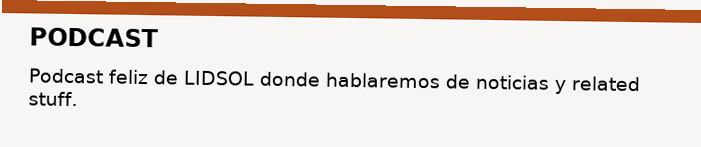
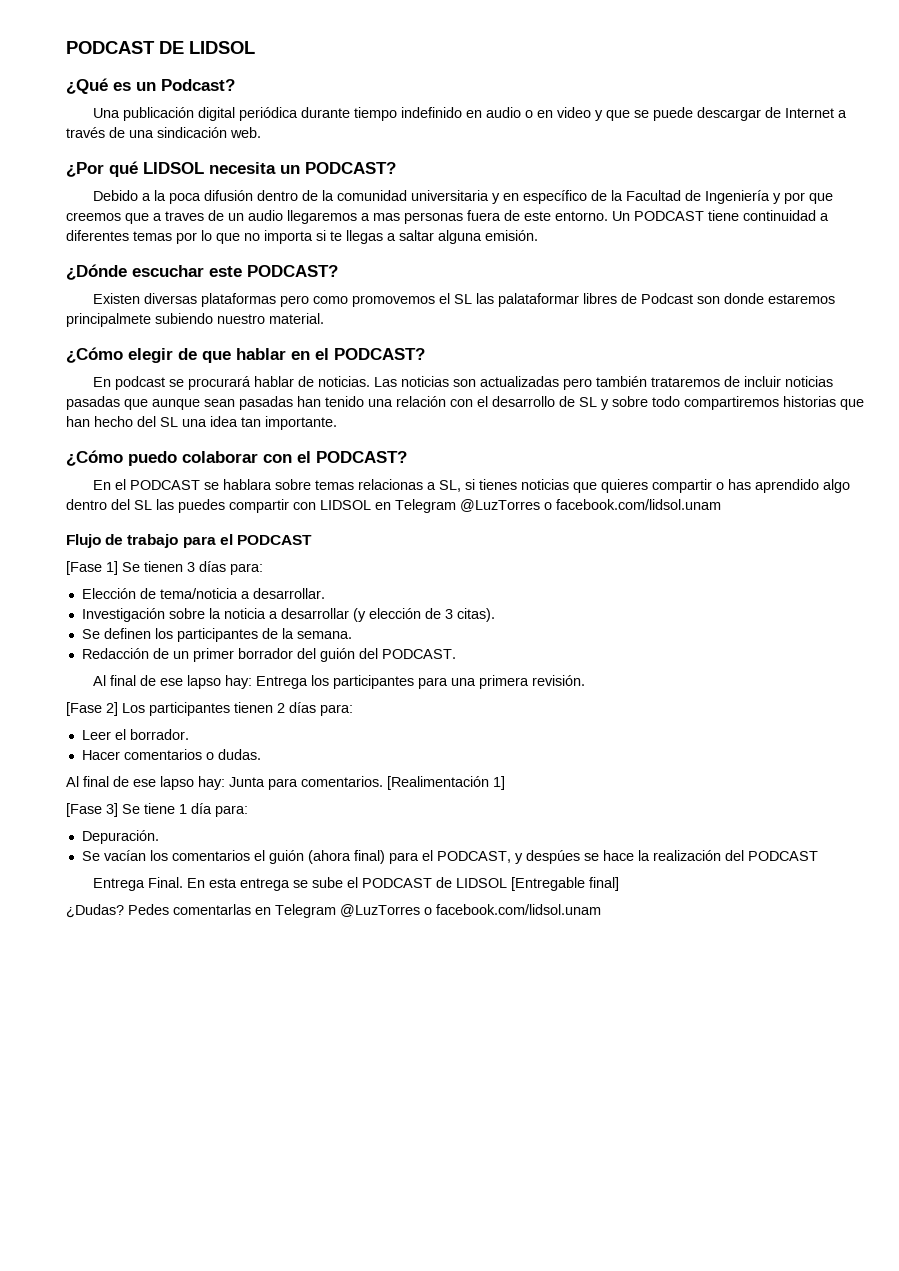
- PODCAST
- Podcast feliz de LIDSOL donde hablaremos de noticias y related stuff.
+ PODCAST DE LIDSOL
+ ¿Qué es un Podcast?
+ Una publicación digital periódica durante tiempo indefinido en audio o en video y que se puede descargar de Internet a través de una sindicación web.
+ ¿Por qué LIDSOL necesita un PODCAST?
+ Debido a la poca difusión dentro de la comunidad universitaria y en específico de la Facultad de Ingeniería y por que creemos que a traves de un audio llegaremos a mas personas fuera de este entorno. Un PODCAST tiene continuidad a diferentes temas por lo que no importa si te llegas a saltar alguna emisión.
+ ¿Dónde escuchar este PODCAST?
+ Existen diversas plataformas pero como promovemos el SL las palataformar libres de Podcast son donde estaremos principalmete subiendo nuestro material.
+ ¿Cómo elegir de que hablar en el PODCAST?
+ En podcast se procurará hablar de noticias. Las noticias son actualizadas pero también trataremos de incluir noticias pasadas que aunque sean pasadas han tenido una relación con el desarrollo de SL y sobre todo compartiremos historias que han hecho del SL una idea tan importante.
+ ¿Cómo puedo colaborar con el PODCAST?
+ En el PODCAST se hablara sobre temas relacionas a SL, si tienes noticias que quieres compartir o has aprendido algo dentro del SL las puedes compartir con LIDSOL en Telegram @LuzTorres o facebook.com/lidsol.unam
+ Flujo de trabajo para el PODCAST
+ [Fase 1] Se tienen 3 días para:
+ Elección de tema/noticia a desarrollar.
+ Investigación sobre la noticia a desarrollar (y elección de 3 citas).
+ Se definen los participantes de la semana.
+ Redacción de un primer borrador del guión del PODCAST.
+ Al final de ese lapso hay: Entrega los participantes para una primera revisión.
+ [Fase 2] Los participantes tienen 2 días para:
+ Leer el borrador.
+ Hacer comentarios o dudas.
+ Al final de ese lapso hay: Junta para comentarios. [Realimentación 1]
+ [Fase 3] Se tiene 1 día para:
+ Depuración.
+ Se vacían los comentarios el guión (ahora final) para el PODCAST, y despúes se hace la realización del PODCAST
+ Entrega Final. En esta entrega se sube el PODCAST de LIDSOL [Entregable final]
+ ¿Dudas? Pedes comentarlas en Telegram @LuzTorres o facebook.com/lidsol.unam

